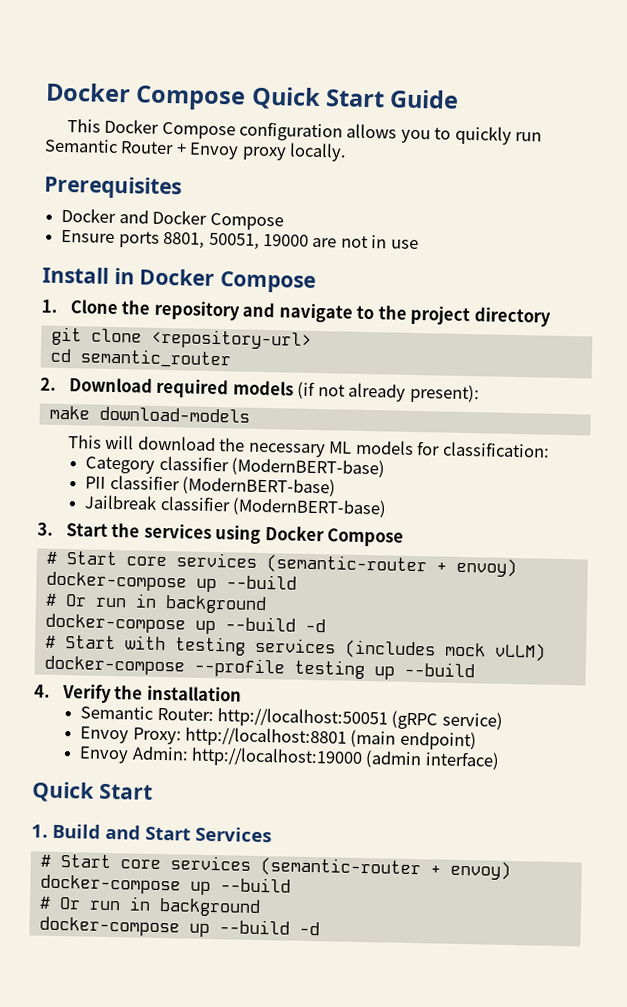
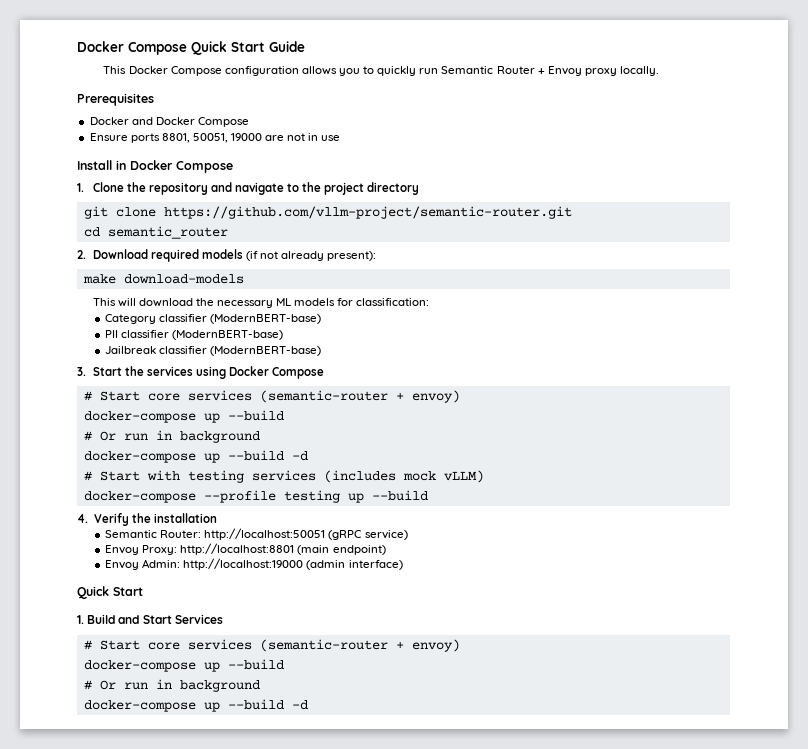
- git clone <repository-url>
+ git clone https://github.com/vllm-project/semantic-router.git

